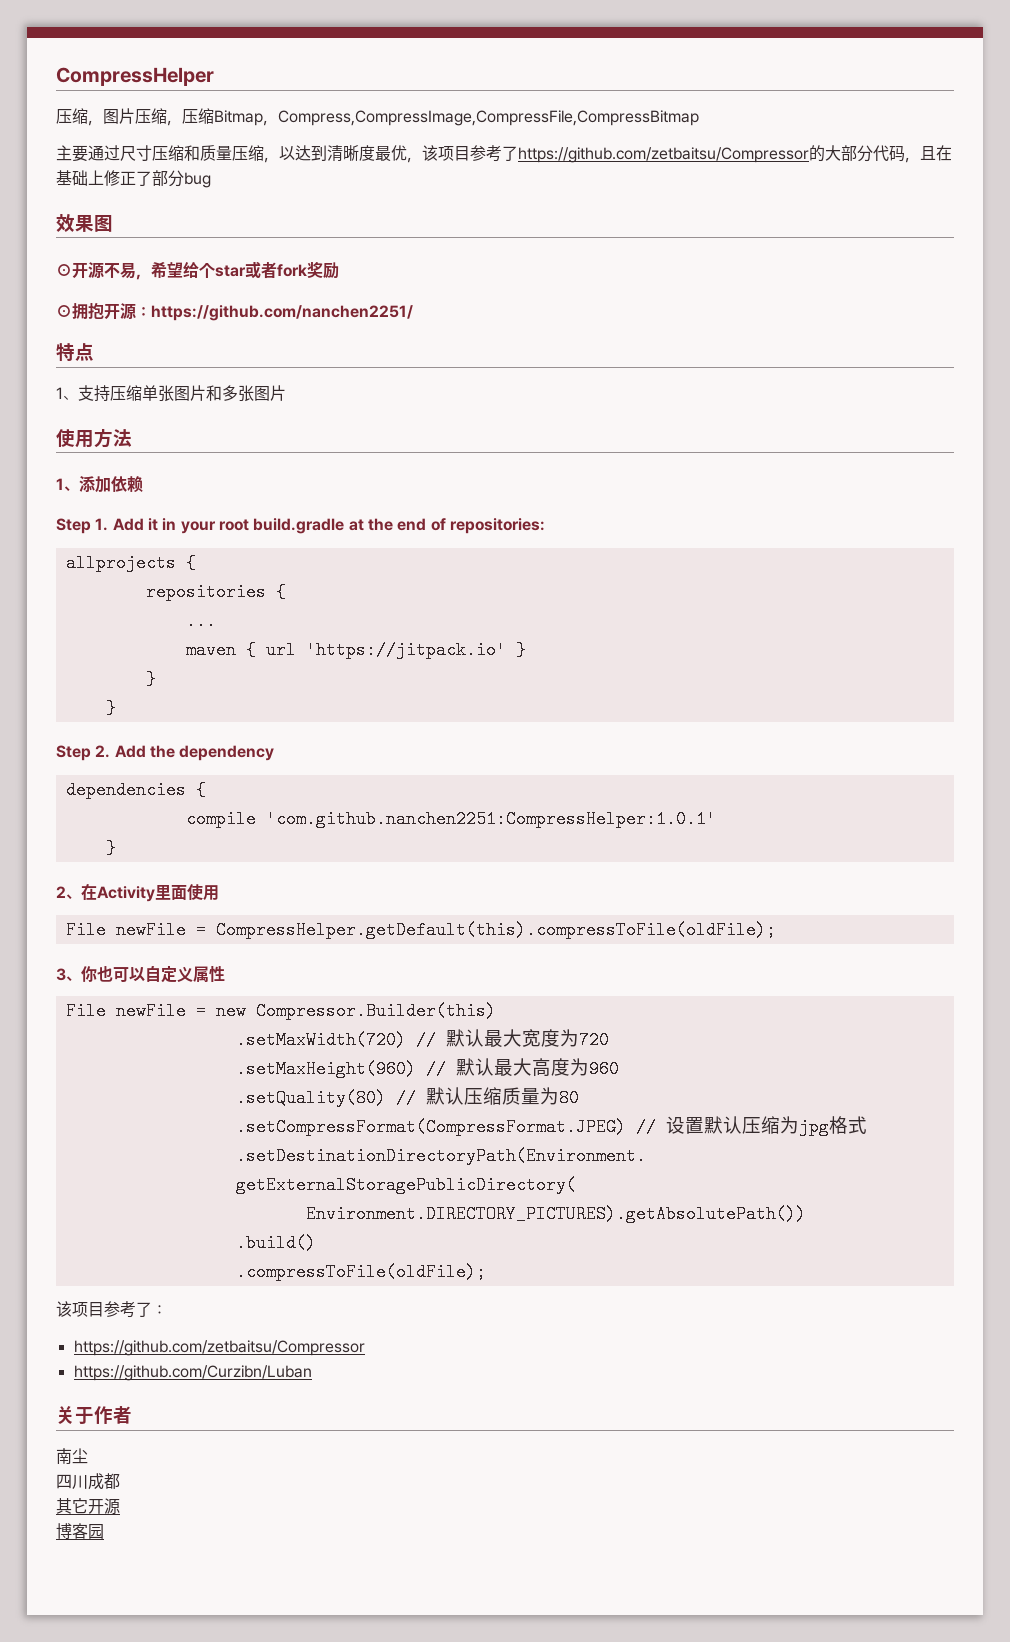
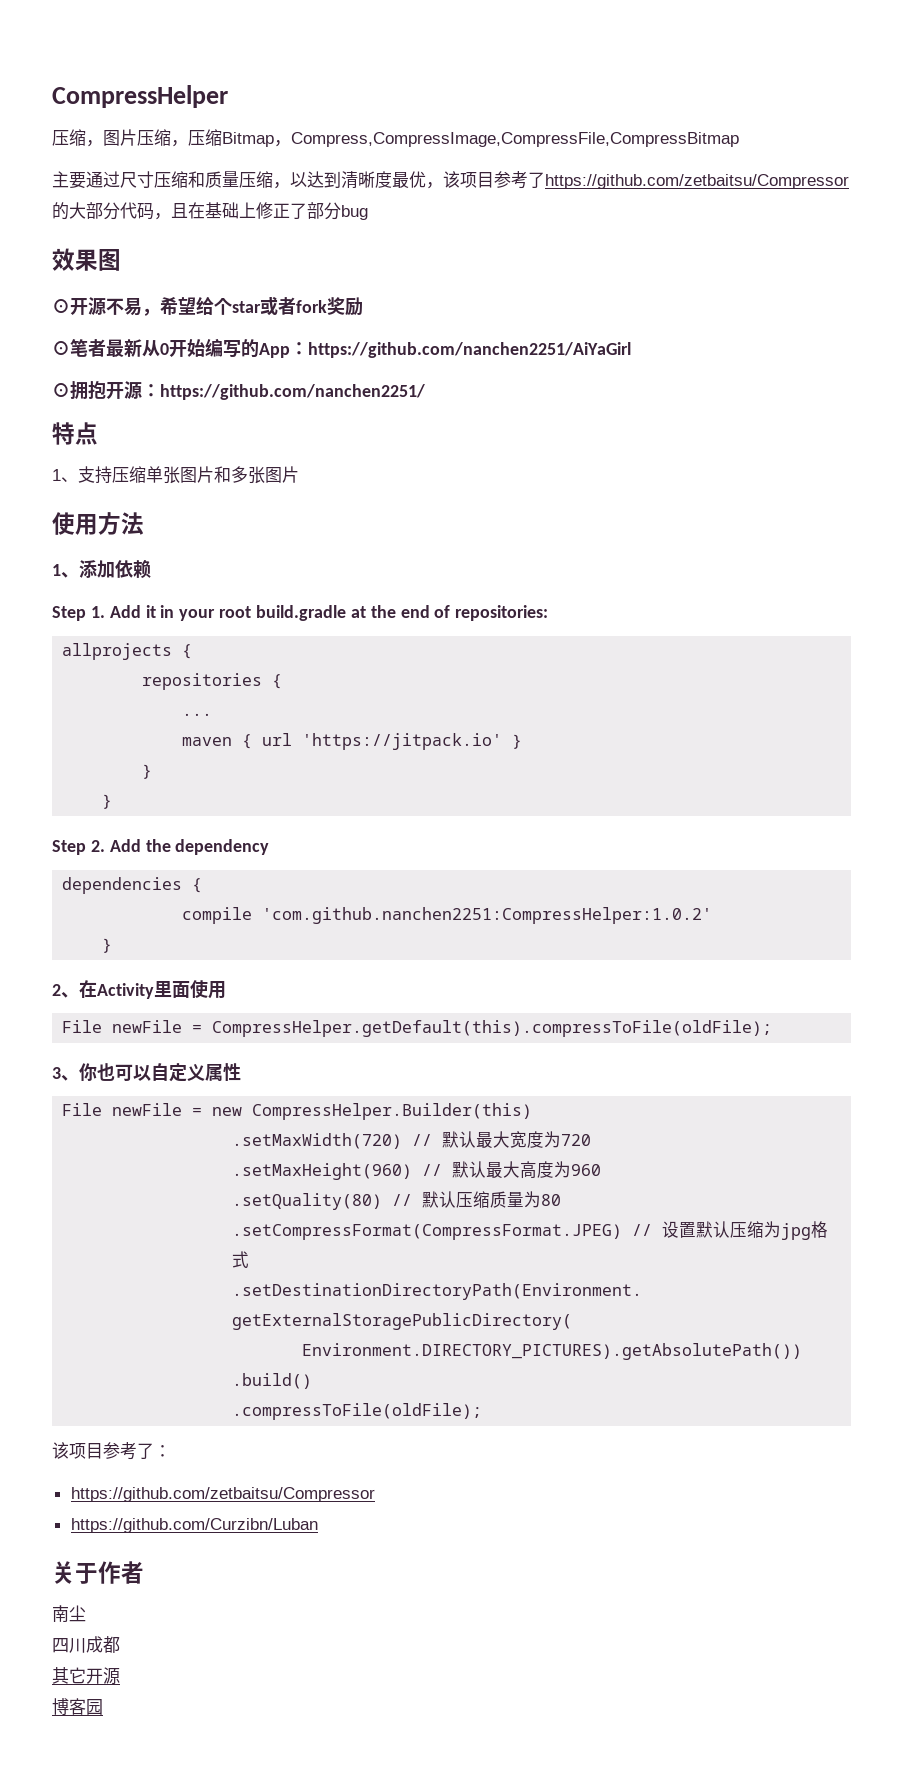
+ ⊙笔者最新从0开始编写的App：https://github.com/nanchen2251/AiYaGirl
- compile 'com.github.nanchen2251:CompressHelper:1.0.1'
+ compile 'com.github.nanchen2251:CompressHelper:1.0.2'
- File newFile = new Compressor.Builder(this)
+ File newFile = new CompressHelper.Builder(this)

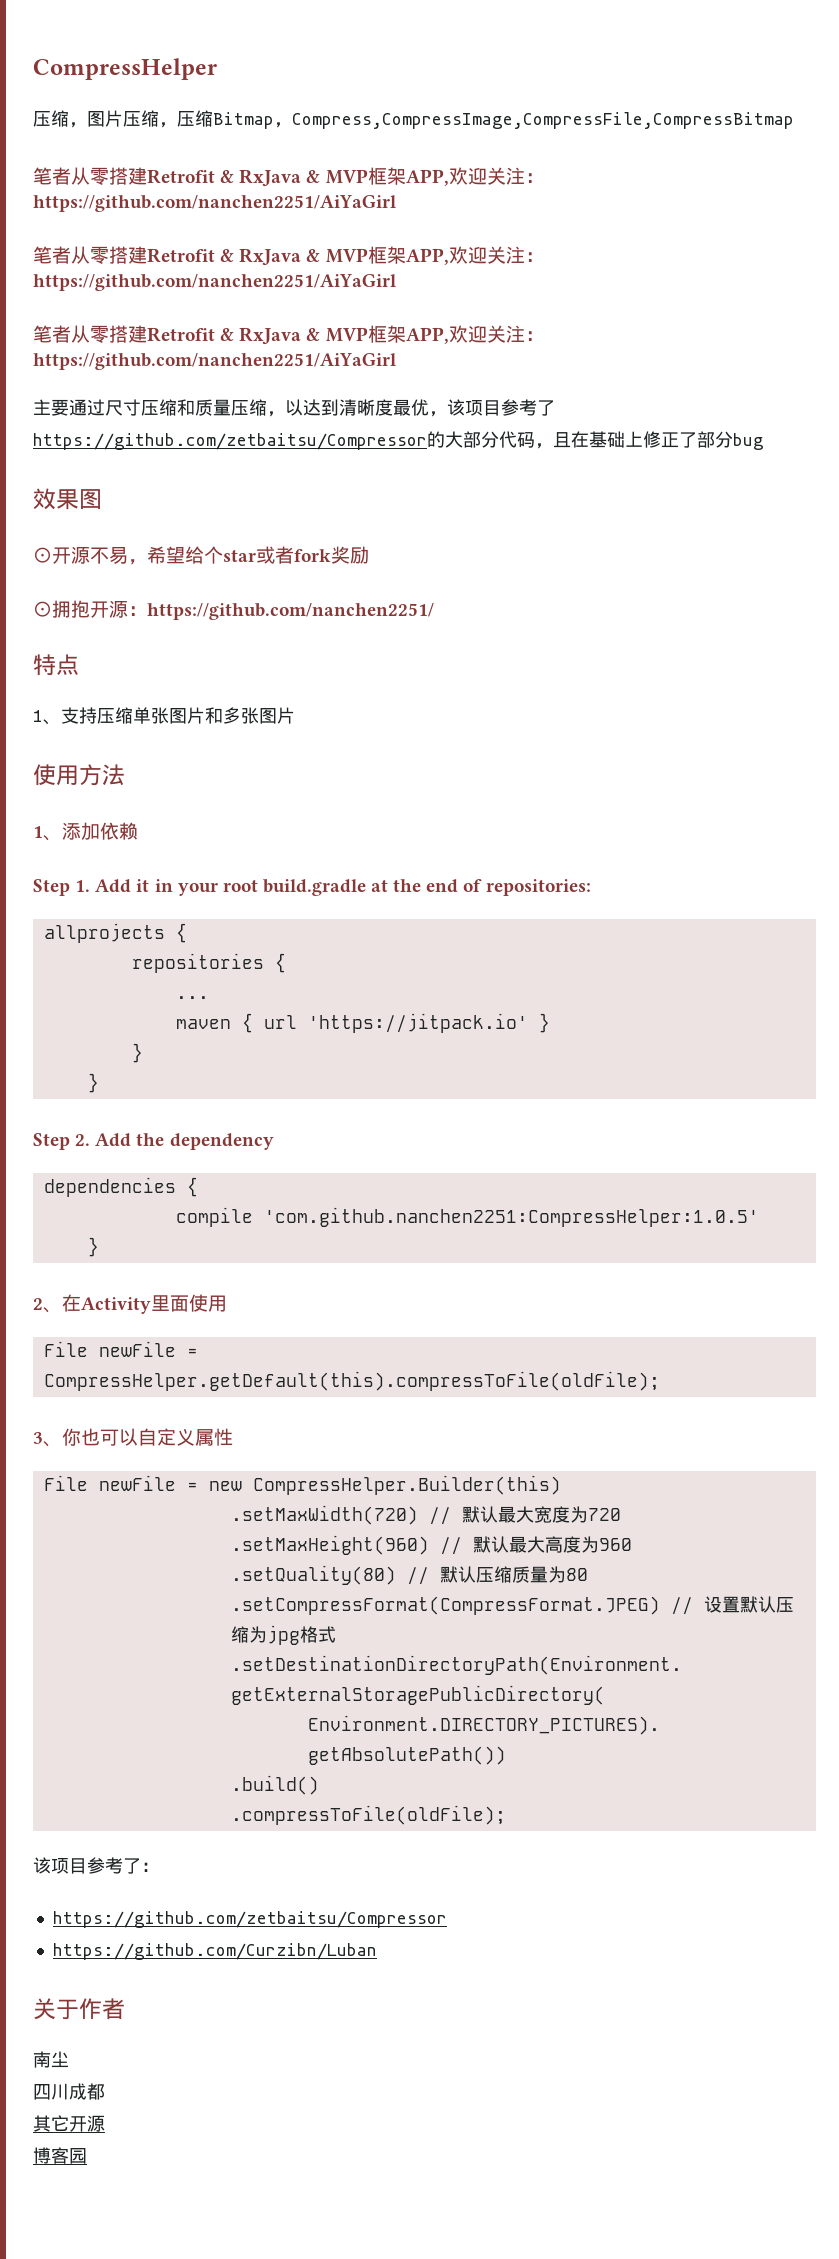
  压缩，图片压缩，压缩Bitmap，Compress,CompressImage,CompressFile,CompressBitmap
+ 笔者从零搭建Retrofit & RxJava & MVP框架APP,欢迎关注：https://github.com/nanchen2251/AiYaGirl
+ 笔者从零搭建Retrofit & RxJava & MVP框架APP,欢迎关注：https://github.com/nanchen2251/AiYaGirl
+ 笔者从零搭建Retrofit & RxJava & MVP框架APP,欢迎关注：https://github.com/nanchen2251/AiYaGirl
- ⊙笔者最新从0开始编写的App：https://github.com/nanchen2251/AiYaGirl
- compile 'com.github.nanchen2251:CompressHelper:1.0.2'
+ compile 'com.github.nanchen2251:CompressHelper:1.0.5'

